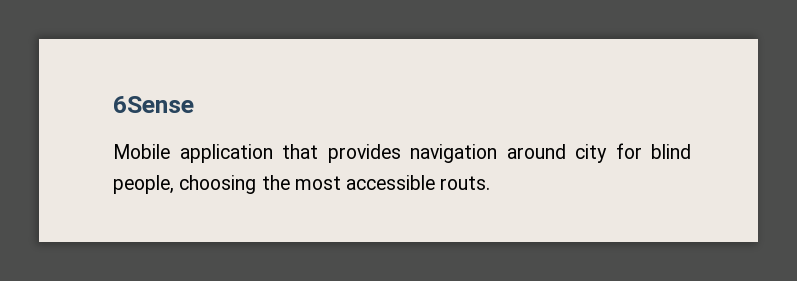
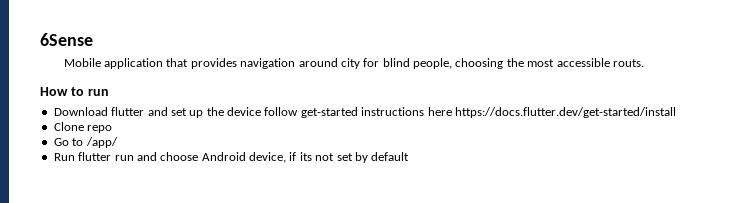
+ How to run
+ Download flutter and set up the device follow get-started instructions here https://docs.flutter.dev/get-started/install
+ Clone repo
+ Go to /app/
+ Run flutter run and choose Android device, if its not set by default

